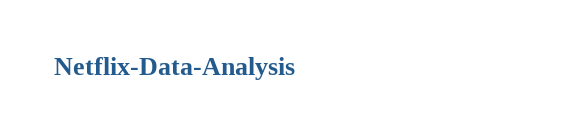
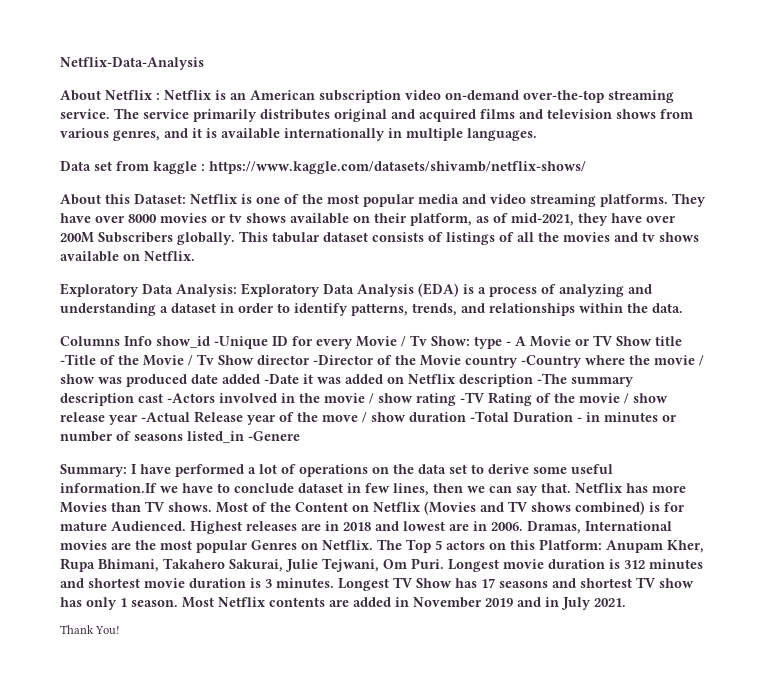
+ About Netflix : Netflix is an American subscription video on-demand over-the-top streaming service. The service primarily distributes original and acquired films and television shows from various genres, and it is available internationally in multiple languages.
+ Data set from kaggle : https://www.kaggle.com/datasets/shivamb/netflix-shows/
+ About this Dataset: Netflix is one of the most popular media and video streaming platforms. They have over 8000 movies or tv shows available on their platform, as of mid-2021, they have over 200M Subscribers globally. This tabular dataset consists of listings of all the movies and tv shows available on Netflix.
+ Exploratory Data Analysis: Exploratory Data Analysis (EDA) is a process of analyzing and understanding a dataset in order to identify patterns, trends, and relationships within the data.
+ Columns Info show_id -Unique ID for every Movie / Tv Show: type - A Movie or TV Show title -Title of the Movie / Tv Show director -Director of the Movie country -Country where the movie / show was produced date added -Date it was added on Netflix description -The summary description cast -Actors involved in the movie / show rating -TV Rating of the movie / show release year -Actual Release year of the move / show duration -Total Duration - in minutes or number of seasons listed_in -Genere
+ Summary: I have performed a lot of operations on the data set to derive some useful information.If we have to conclude dataset in few lines, then we can say that. Netflix has more Movies than TV shows. Most of the Content on Netflix (Movies and TV shows combined) is for mature Audienced. Highest releases are in 2018 and lowest are in 2006. Dramas, International movies are the most popular Genres on Netflix. The Top 5 actors on this Platform: Anupam Kher, Rupa Bhimani, Takahero Sakurai, Julie Tejwani, Om Puri. Longest movie duration is 312 minutes and shortest movie duration is 3 minutes. Longest TV Show has 17 seasons and shortest TV show has only 1 season. Most Netflix contents are added in November 2019 and in July 2021.
+ Thank You!

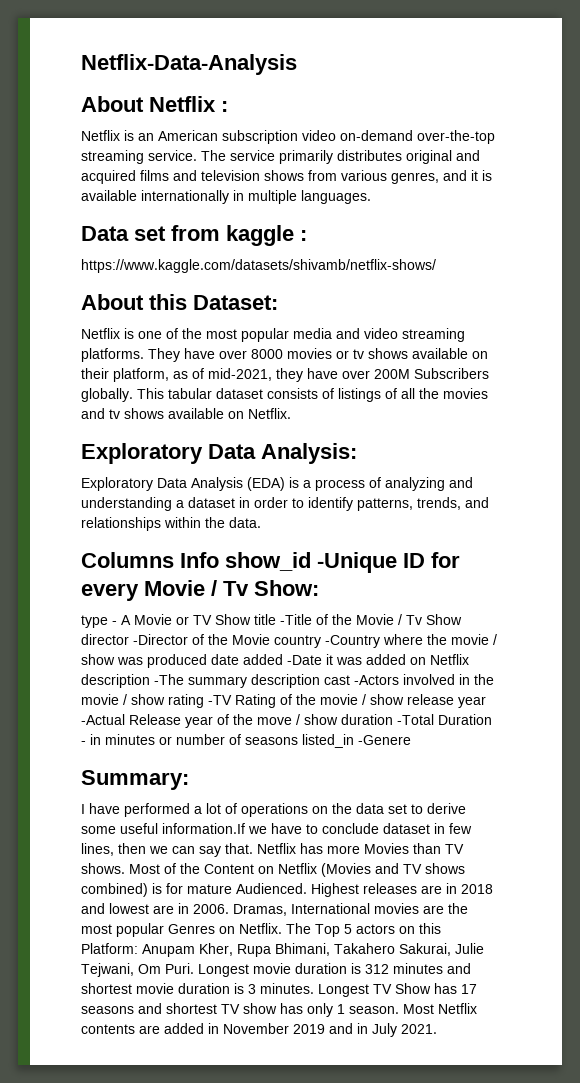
- About Netflix : Netflix is an American subscription video on-demand over-the-top streaming service.
+ About Netflix :
+ Netflix is an American subscription video on-demand over-the-top streaming service.
- Data set from kaggle : https://www.kaggle.com/datasets/shivamb/netflix-shows/
+ Data set from kaggle :
+ https://www.kaggle.com/datasets/shivamb/netflix-shows/
- About this Dataset: Netflix is one of the most popular media and video streaming platforms.
+ About this Dataset:
+ Netflix is one of the most popular media and video streaming platforms.
- Exploratory Data Analysis: Exploratory Data Analysis (EDA) is a process of analyzing and understanding a dataset in order to identify patterns, trends, and relationships within the data.
+ Exploratory Data Analysis:
+ Exploratory Data Analysis (EDA) is a process of analyzing and understanding a dataset in order to identify patterns, trends, and relationships within the data.
- Columns Info show_id -Unique ID for every Movie / Tv Show: type - A Movie or TV Show title -Title of the Movie / Tv Show director -Director of the Movie country -Country where the movie / show was produced date added -Date it was added on Netflix description -The summary description cast -Actors involved in the movie / show rating -TV Rating of the movie / show release year -Actual Release year of the move / show duration -Total Duration - in minutes or number of seasons listed_in -Genere
+ Columns Info show_id -Unique ID for every Movie / Tv Show:
+ type - A Movie or TV Show title -Title of the Movie / Tv Show director -Director of the Movie country -Country where the movie / show was produced date added -Date it was added on Netflix description -The summary description cast -Actors involved in the movie / show rating -TV Rating of the movie / show release year -Actual Release year of the move / show duration -Total Duration - in minutes or number of seasons listed_in -Genere
- Summary: I have performed a lot of operations on the data set to derive some useful information.If we have to conclude dataset in few lines, then we can say that.
+ Summary:
+ I have performed a lot of operations on the data set to derive some useful information.If we have to conclude dataset in few lines, then we can say that.
- Thank You!

